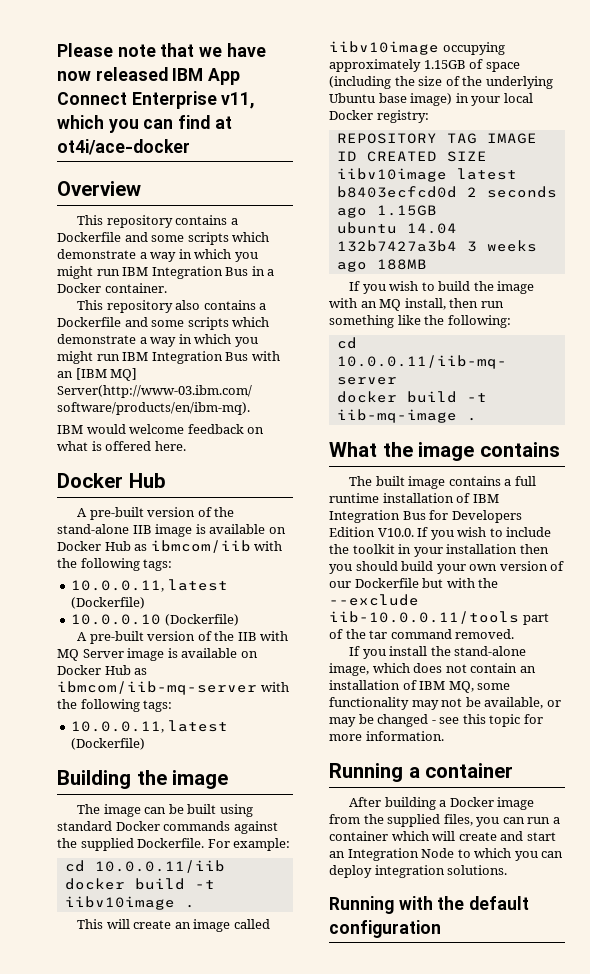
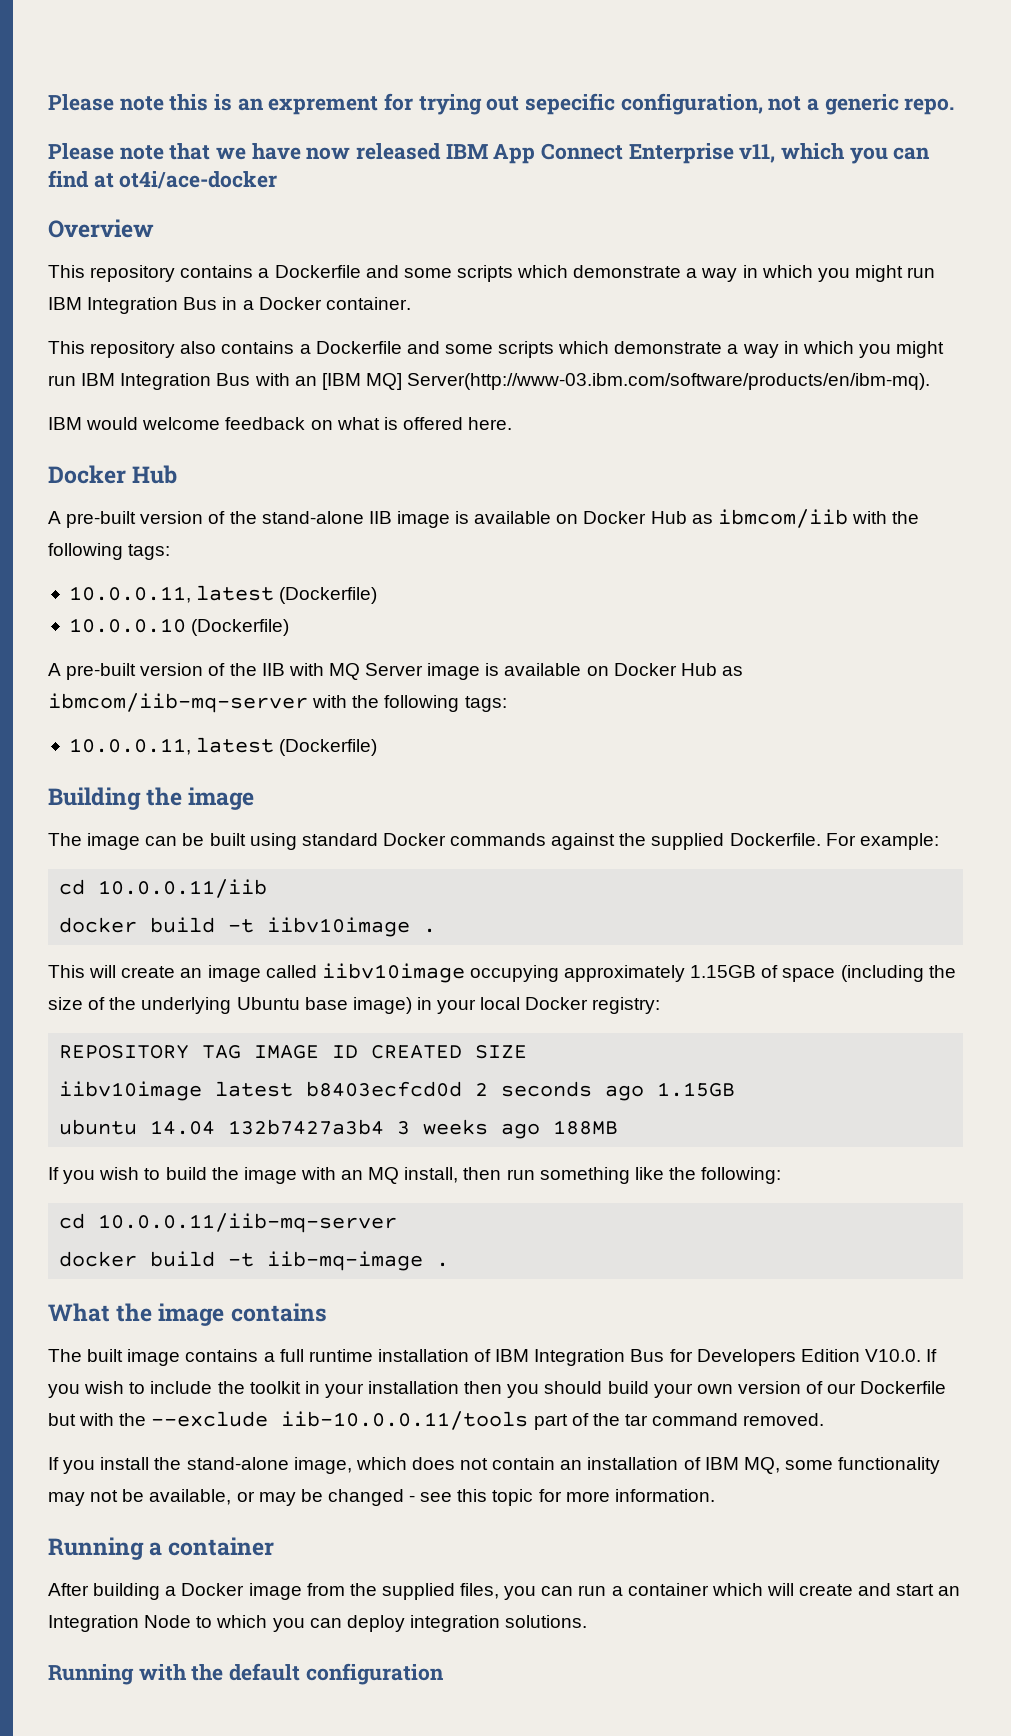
+ Please note this is an exprement for trying out sepecific configuration, not a generic repo.

